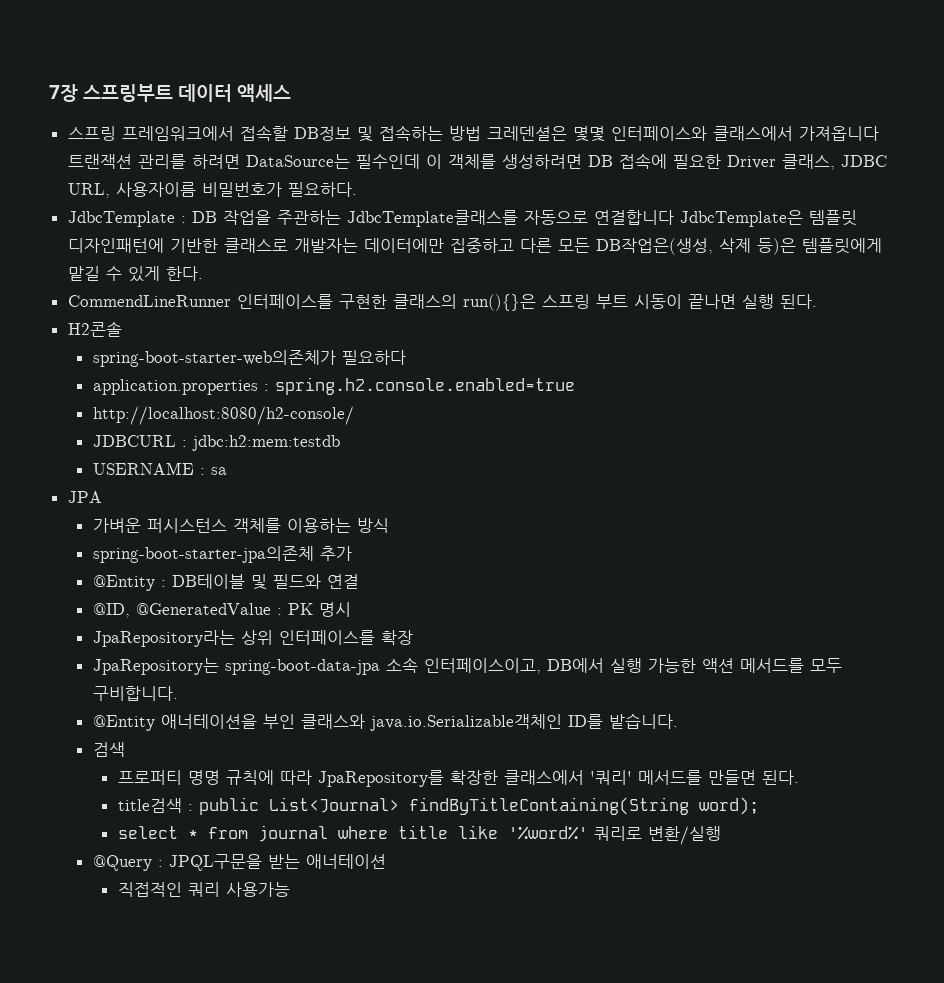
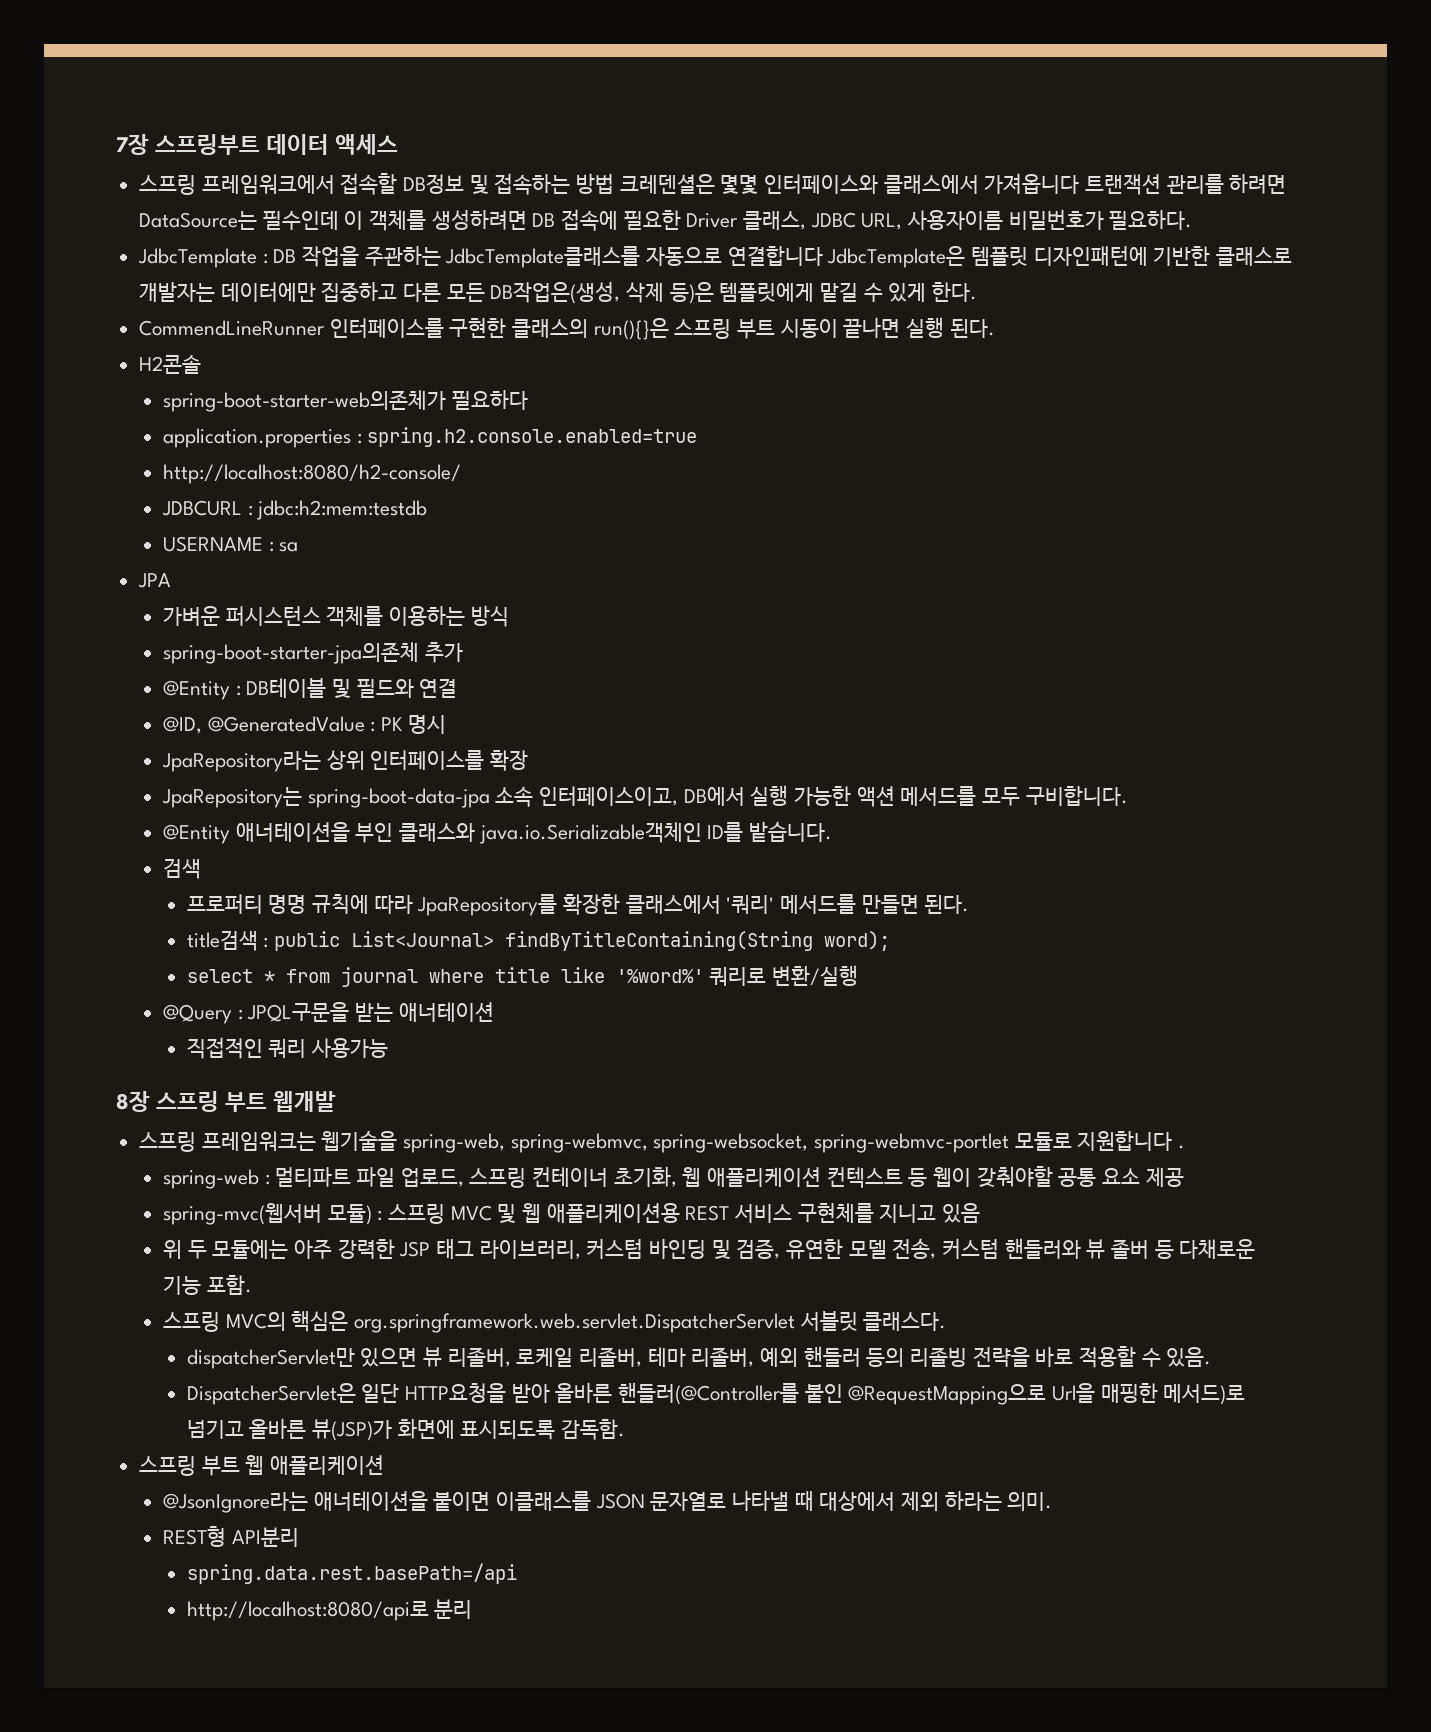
+ 8장 스프링 부트 웹개발
+ 스프링 프레임워크는 웹기술을 spring-web, spring-webmvc, spring-websocket, spring-webmvc-portlet 모듈로 지원합니다 .
+ spring-web : 멀티파트 파일 업로드, 스프링 컨테이너 초기화, 웹 애플리케이션 컨텍스트 등 웹이 갖춰야할 공통 요소 제공
+ spring-mvc(웹서버 모듈) : 스프링 MVC 및 웹 애플리케이션용 REST 서비스 구현체를 지니고 있음
+ 위 두 모듈에는 아주 강력한 JSP 태그 라이브러리, 커스텀 바인딩 및 검증, 유연한 모델 전송, 커스텀 핸들러와 뷰 졸버 등 다채로운 기능 포함.
+ 스프링 MVC의 핵심은 org.springframework.web.servlet.DispatcherServlet 서블릿 클래스다.
+ dispatcherServlet만 있으면 뷰 리졸버, 로케일 리졸버, 테마 리졸버, 예외 핸들러 등의 리졸빙 전략을 바로 적용할 수 있음.
+ DispatcherServlet은 일단 HTTP요청을 받아 올바른 핸들러(@Controller를 붙인 @RequestMapping으로 Url을 매핑한 메서드)로 넘기고 올바른 뷰(JSP)가 화면에 표시되도록 감독함.
+ 스프링 부트 웹 애플리케이션
+ @JsonIgnore라는 애너테이션을 붙이면 이클래스를 JSON 문자열로 나타낼 때 대상에서 제외 하라는 의미.
+ REST형 API분리
+ spring.data.rest.basePath=/api
+ http://localhost:8080/api로 분리

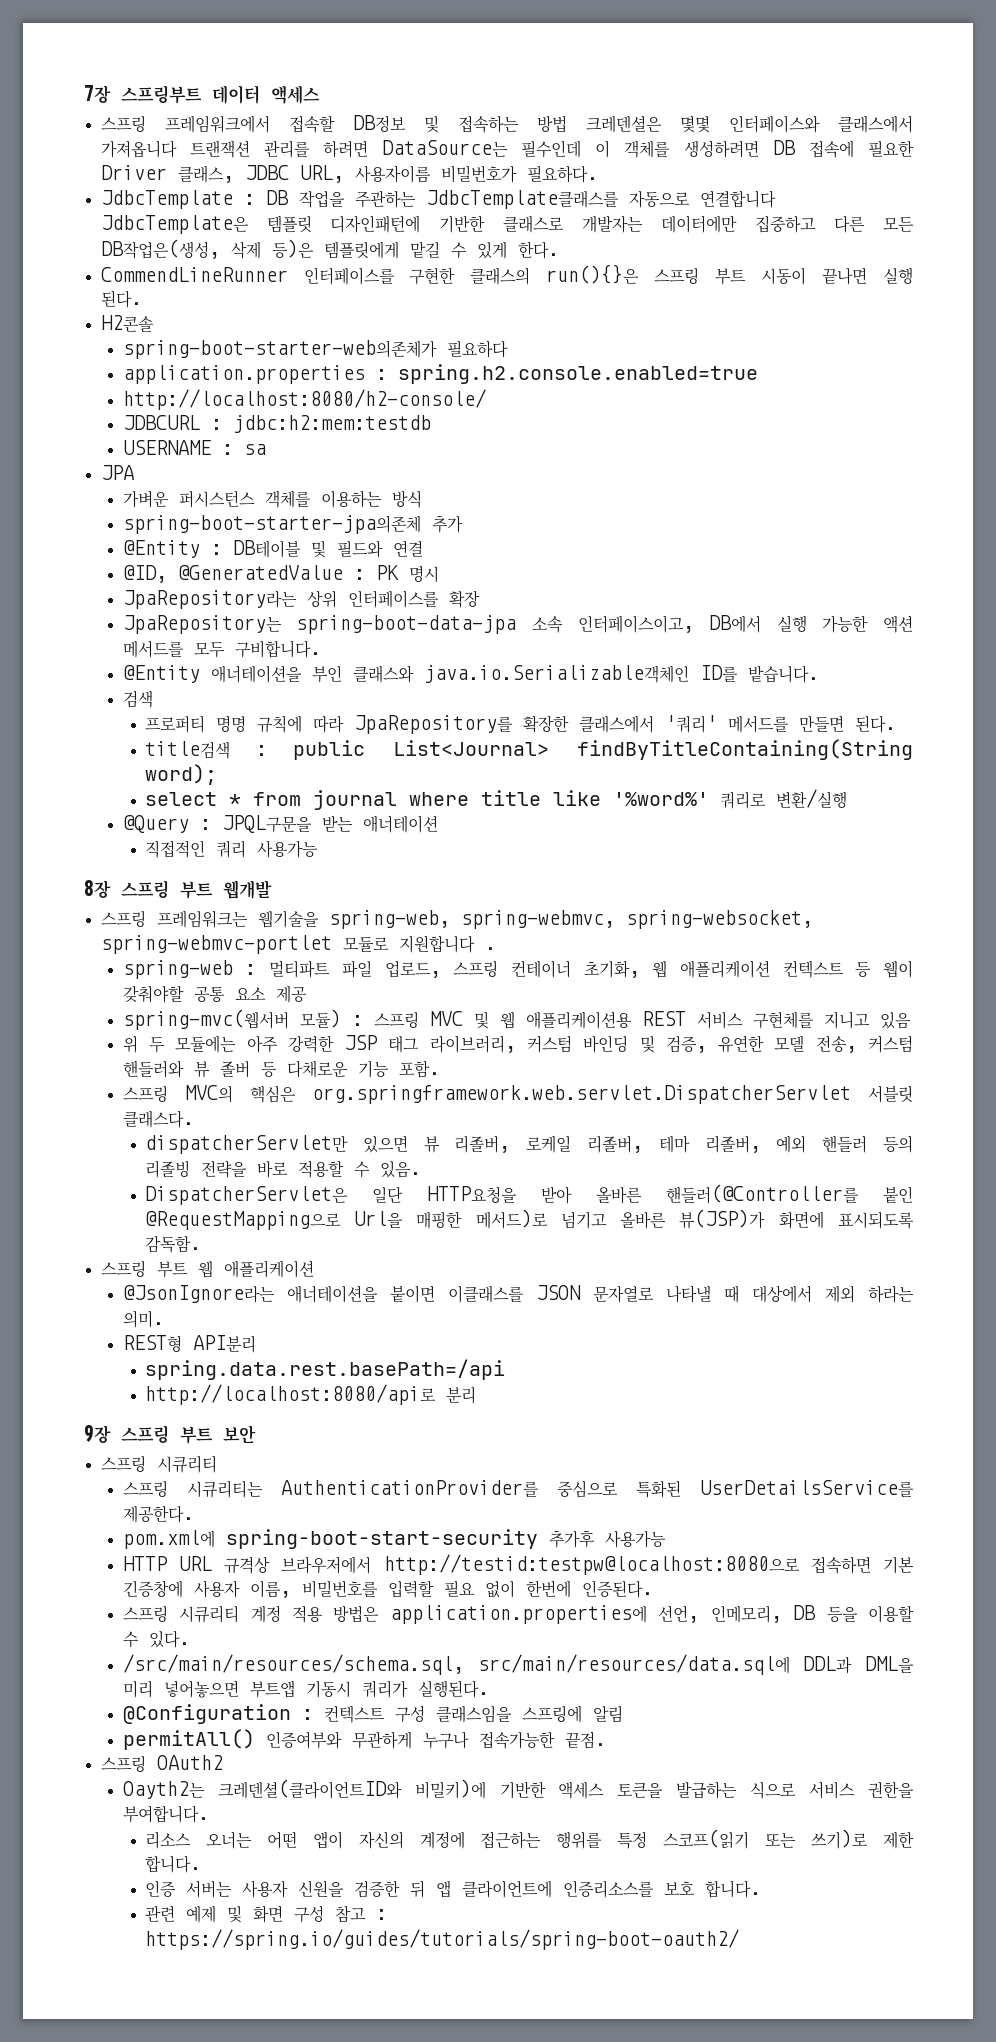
+ 9장 스프링 부트 보안
+ 스프링 시큐리티
+ 스프링 시큐리티는 AuthenticationProvider를 중심으로 특화된 UserDetailsService를 제공한다.
+ pom.xml에 spring-boot-start-security 추가후 사용가능
+ HTTP URL 규격상 브라우저에서 http://testid:testpw@localhost:8080으로 접속하면 기본 긴증창에 사용자 이름, 비밀번호를 입력할 필요 없이 한번에 인증된다.
+ 스프링 시큐리티 계정 적용 방법은 application.properties에 선언, 인메모리, DB 등을 이용할 수 있다.
+ /src/main/resources/schema.sql, src/main/resources/data.sql에 DDL과 DML을 미리 넣어놓으면 부트앱 기동시 쿼리가 실행된다.
+ @Configuration : 컨텍스트 구성 클래스임을 스프링에 알림
+ permitAll() 인증여부와 무관하게 누구나 접속가능한 끝점.
+ 스프링 OAuth2
+ Oayth2는 크레덴셜(클라이언트ID와 비밀키)에 기반한 액세스 토큰을 발급하는 식으로 서비스 권한을 부여합니다.
+ 리소스 오너는 어떤 앱이 자신의 계정에 접근하는 행위를 특정 스코프(읽기 또는 쓰기)로 제한 합니다.
+ 인증 서버는 사용자 신원을 검증한 뒤 앱 클라이언트에 인증리소스를 보호 합니다.
+ 관련 예제 및 화면 구성 참고 : https://spring.io/guides/tutorials/spring-boot-oauth2/

